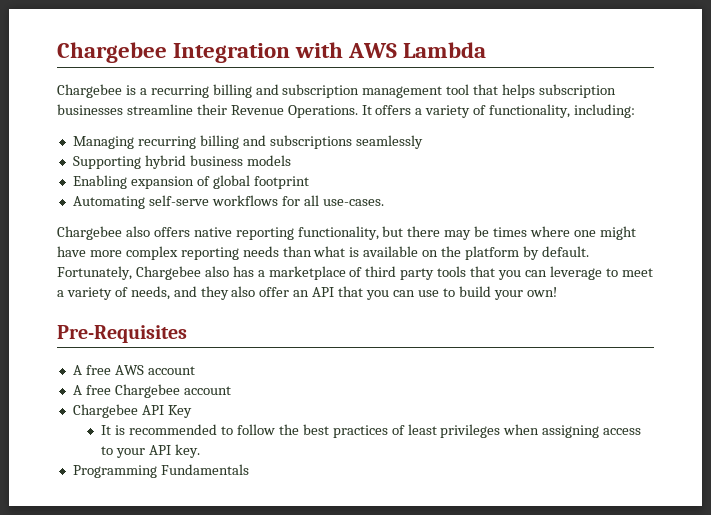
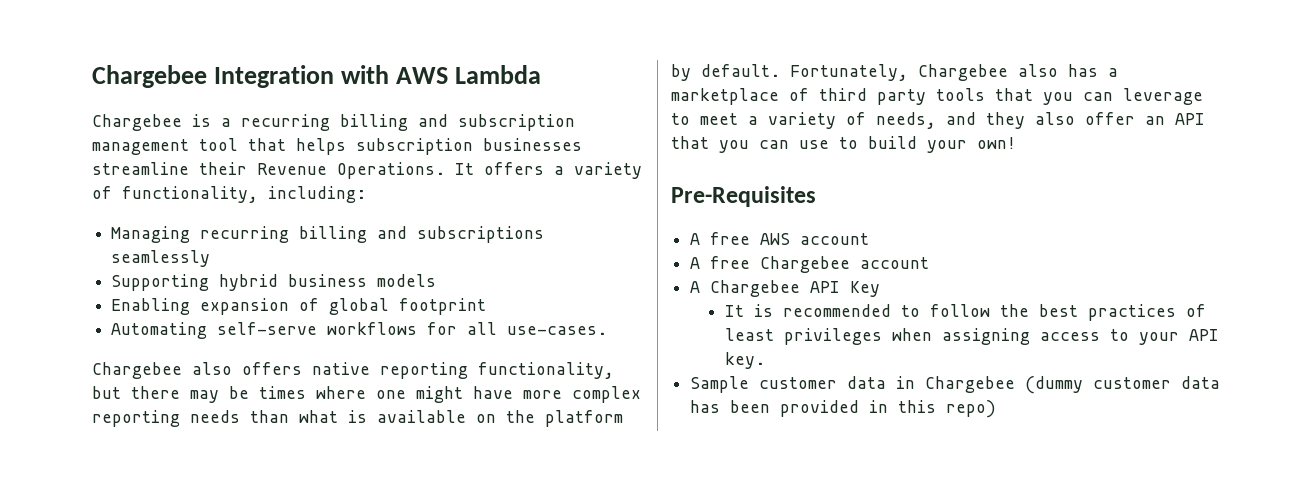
- Chargebee API Key
+ A Chargebee API Key
- Programming Fundamentals
+ Sample customer data in Chargebee (dummy customer data has been provided in this repo)

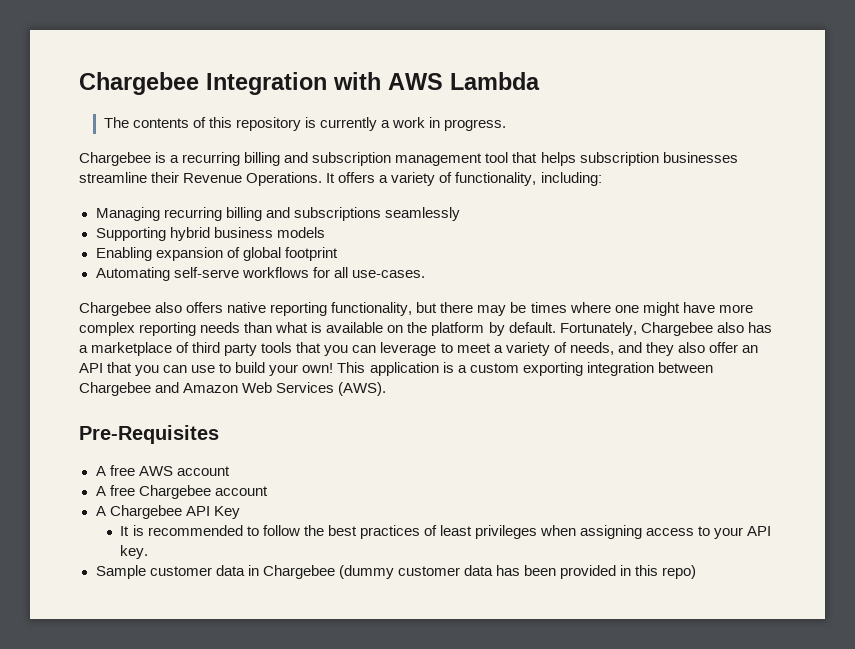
+ The contents of this repository is currently a work in progress.
+ This application is a custom exporting integration between Chargebee and Amazon Web Services (AWS).

